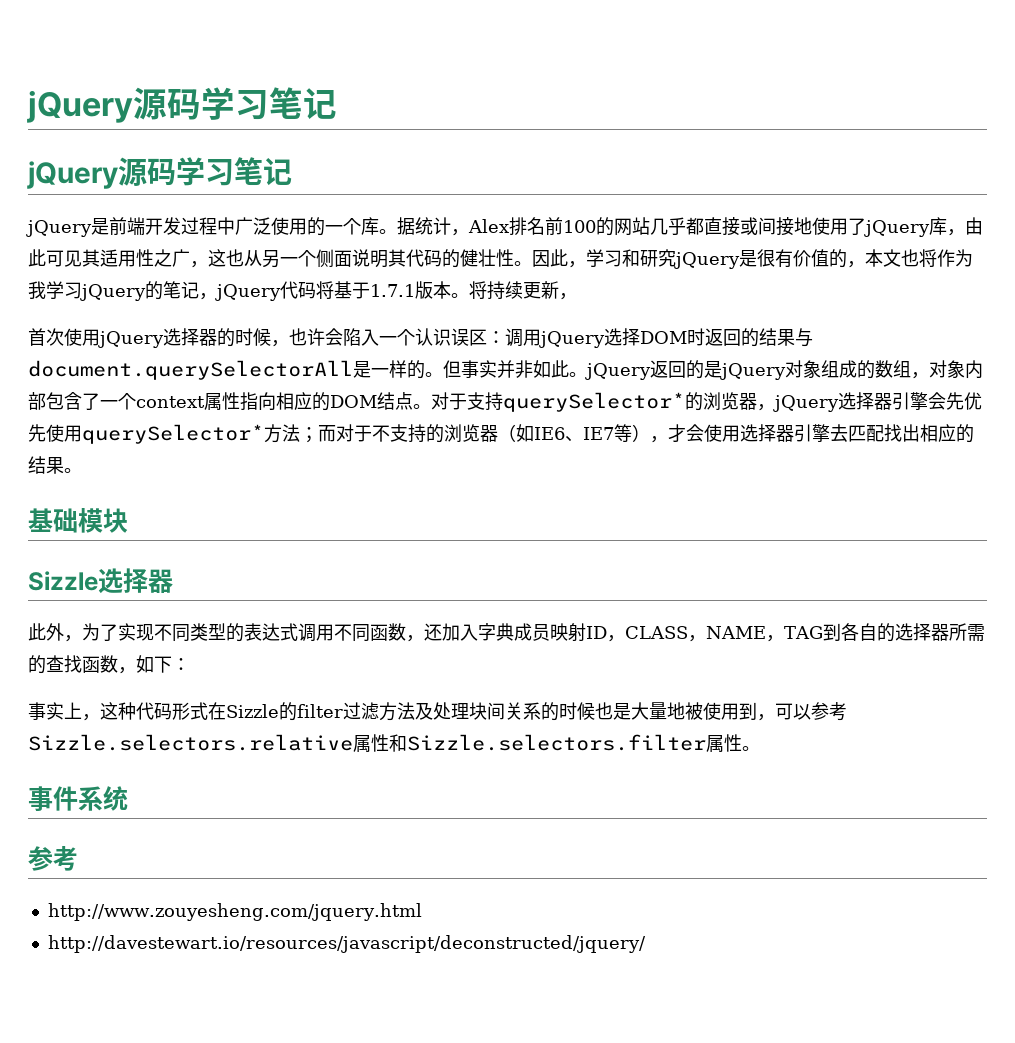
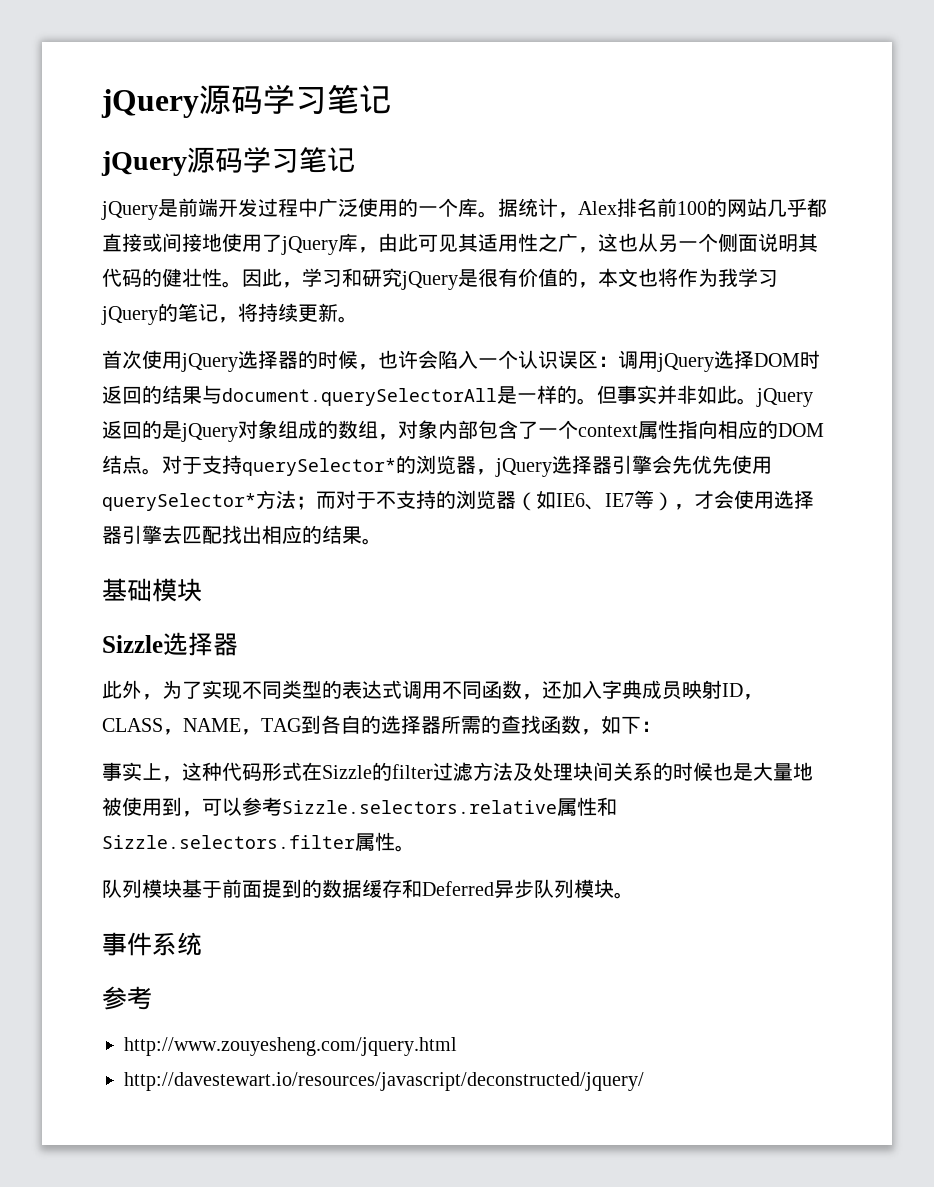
- 因此，学习和研究jQuery是很有价值的，本文也将作为我学习jQuery的笔记，jQuery代码将基于1.7.1版本。将持续更新，
+ 因此，学习和研究jQuery是很有价值的，本文也将作为我学习jQuery的笔记，将持续更新。
+ 队列模块基于前面提到的数据缓存和Deferred异步队列模块。

